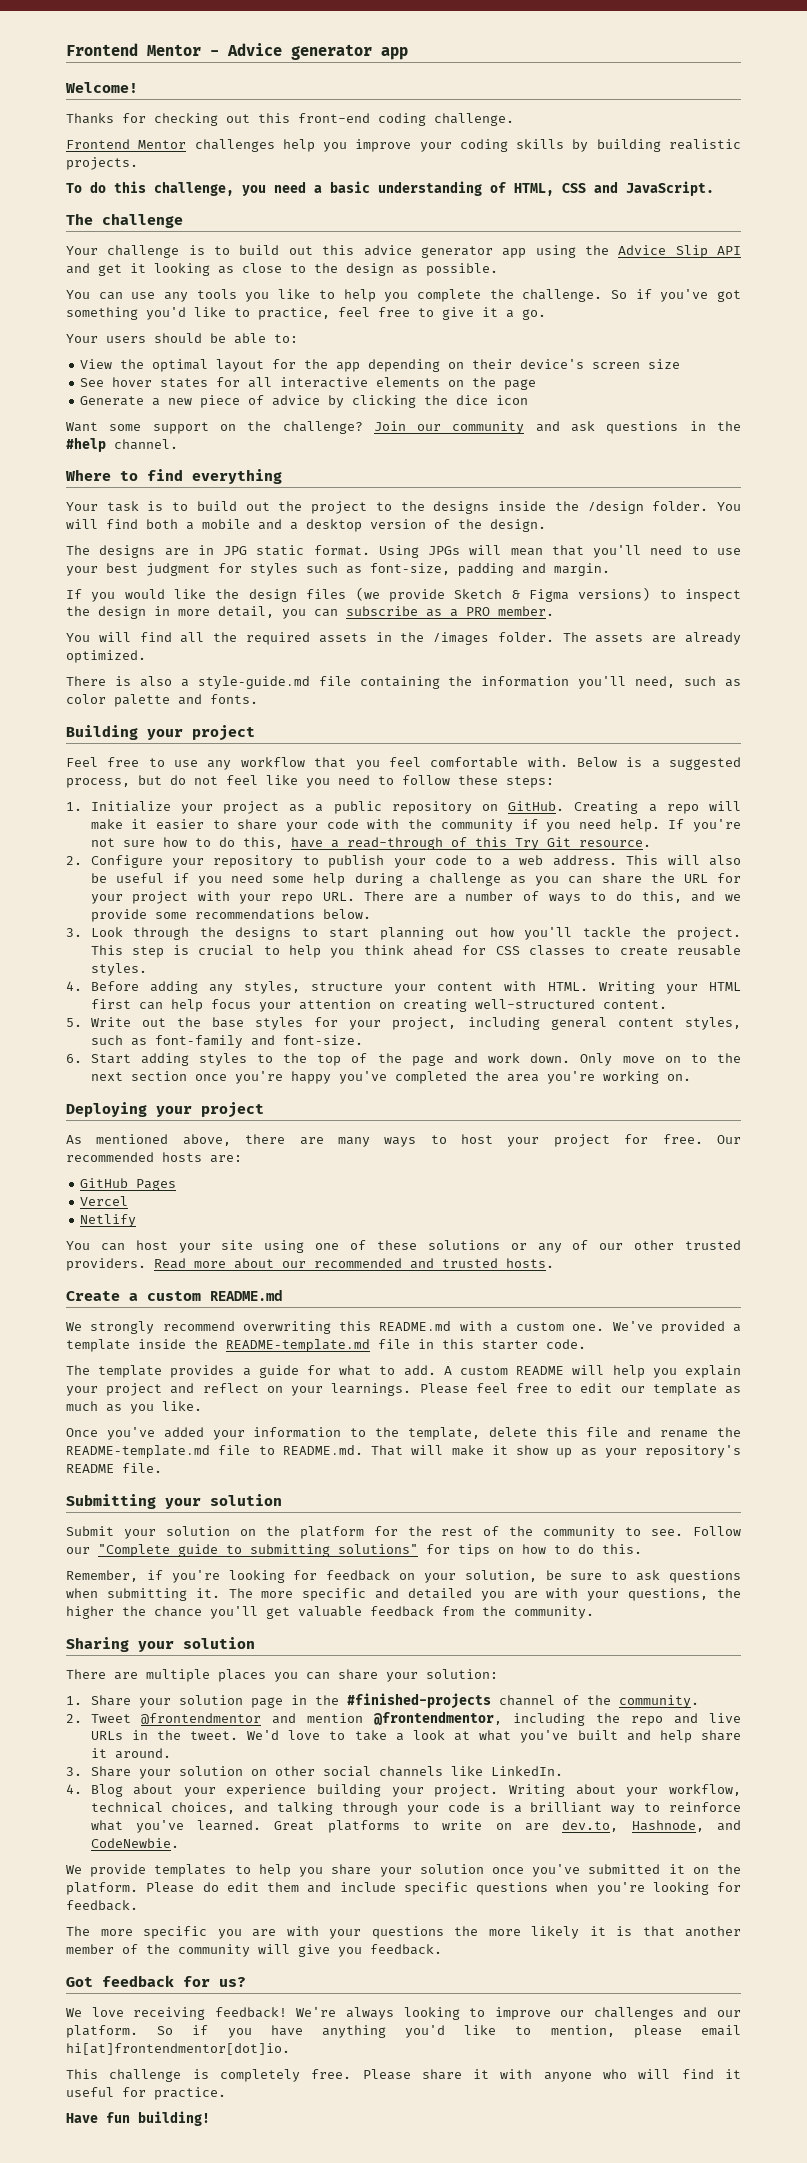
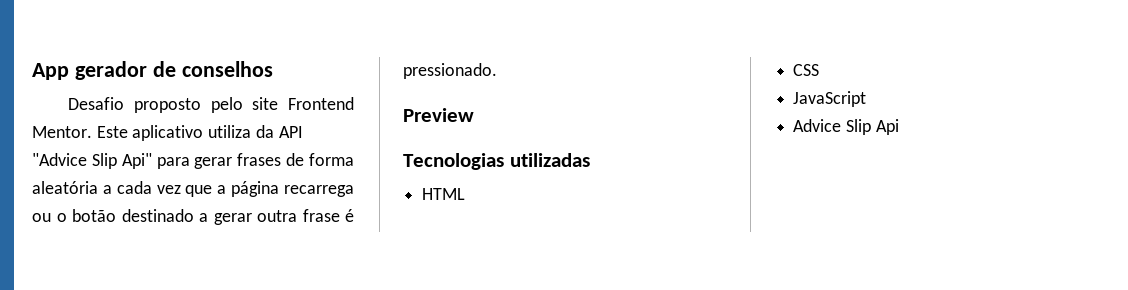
- Frontend Mentor - Advice generator app
- Welcome!
- Thanks for checking out this front-end coding challenge.
- Frontend Mentor challenges help you improve your coding skills by building realistic projects.
- To do this challenge, you need a basic understanding of HTML, CSS and JavaScript.
- The challenge
- Your challenge is to build out this advice generator app using the Advice Slip API and get it looking as close to the design as possible.
- You can use any tools you like to help you complete the challenge. So if you've got something you'd like to practice, feel free to give it a go.
- Your users should be able to:
- View the optimal layout for the app depending on their device's screen size
- See hover states for all interactive elements on the page
- Generate a new piece of advice by clicking the dice icon
- Want some support on the challenge? Join our community and ask questions in the #help channel.
- Where to find everything
- Your task is to build out the project to the designs inside the /design folder. You will find both a mobile and a desktop version of the design.
- The designs are in JPG static format. Using JPGs will mean that you'll need to use your best judgment for styles such as font-size, padding and margin.
- If you would like the design files (we provide Sketch & Figma versions) to inspect the design in more detail, you can subscribe as a PRO member.
- You will find all the required assets in the /images folder. The assets are already optimized.
- There is also a style-guide.md file containing the information you'll need, such as color palette and fonts.
- Building your project
- Feel free to use any workflow that you feel comfortable with. Below is a suggested process, but do not feel like you need to follow these steps:
- 1. Initialize your project as a public repository on GitHub. Creating a repo will make it easier to share your code with the community if you need help. If you're not sure how to do this, have a read-through of this Try Git resource.
- 2. Configure your repository to publish your code to a web address. This will also be useful if you need some help during a challenge as you can share the URL for your project with your repo URL. There are a number of ways to do this, and we provide some recommendations below.
- 3. Look through the designs to start planning out how you'll tackle the project. This step is crucial to help you think ahead for CSS classes to create reusable styles.
- 4. Before adding any styles, structure your content with HTML. Writing your HTML first can help focus your attention on creating well-structured content.
- 5. Write out the base styles for your project, including general content styles, such as font-family and font-size.
- 6. Start adding styles to the top of the page and work down. Only move on to the next section once you're happy you've completed the area you're working on.
- Deploying your project
- As mentioned above, there are many ways to host your project for free. Our recommended hosts are:
- GitHub Pages
- Vercel
- Netlify
- You can host your site using one of these solutions or any of our other trusted providers. Read more about our recommended and trusted hosts.
- Create a custom README.md
- We strongly recommend overwriting this README.md with a custom one. We've provided a template inside the README-template.md file in this starter code.
- The template provides a guide for what to add. A custom README will help you explain your project and reflect on your learnings. Please feel free to edit our template as much as you like.
- Once you've added your information to the template, delete this file and rename the README-template.md file to README.md. That will make it show up as your repository's README file.
- Submitting your solution
- Submit your solution on the platform for the rest of the community to see. Follow our "Complete guide to submitting solutions" for tips on how to do this.
- Remember, if you're looking for feedback on your solution, be sure to ask questions when submitting it. The more specific and detailed you are with your questions, the higher the chance you'll get valuable feedback from the community.
- Sharing your solution
- There are multiple places you can share your solution:
- 1. Share your solution page in the #finished-projects channel of the community.
- 2. Tweet @frontendmentor and mention @frontendmentor, including the repo and live URLs in the tweet. We'd love to take a look at what you've built and help share it around.
- 3. Share your solution on other social channels like LinkedIn.
- 4. Blog about your experience building your project. Writing about your workflow, technical choices, and talking through your code is a brilliant way to reinforce what you've learned. Great platforms to write on are dev.to, Hashnode, and CodeNewbie.
- We provide templates to help you share your solution once you've submitted it on the platform. Please do edit them and include specific questions when you're looking for feedback.
- The more specific you are with your questions the more likely it is that another member of the community will give you feedback.
- Got feedback for us?
- We love receiving feedback! We're always looking to improve our challenges and our platform. So if you have anything you'd like to mention, please email hi[at]frontendmentor[dot]io.
- This challenge is completely free. Please share it with anyone who will find it useful for practice.
- Have fun building!
+ App gerador de conselhos
+ Desafio proposto pelo site Frontend Mentor. Este aplicativo utiliza da API "Advice Slip Api" para gerar frases de forma aleatória a cada vez que a página recarrega ou o botão destinado a gerar outra frase é pressionado.
+ Preview
+ Tecnologias utilizadas
+ HTML
+ CSS
+ JavaScript
+ Advice Slip Api

